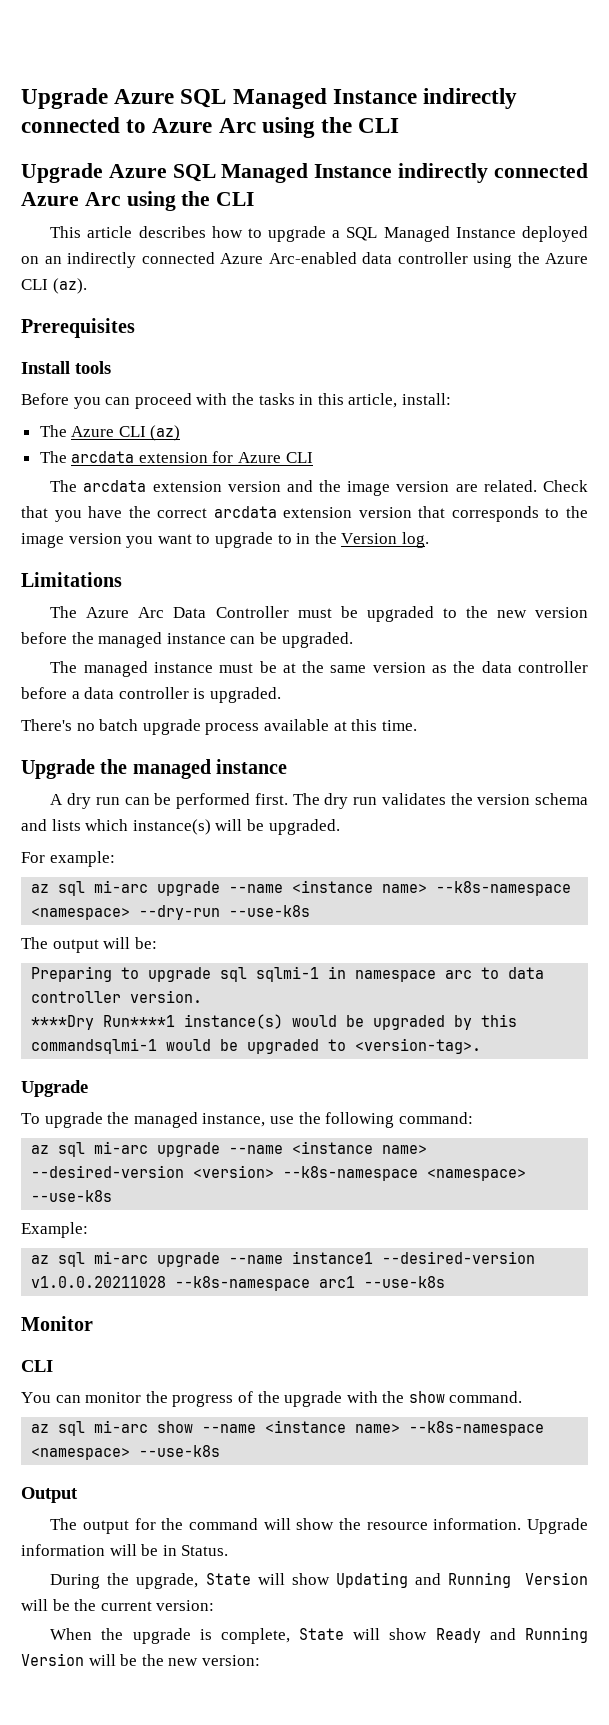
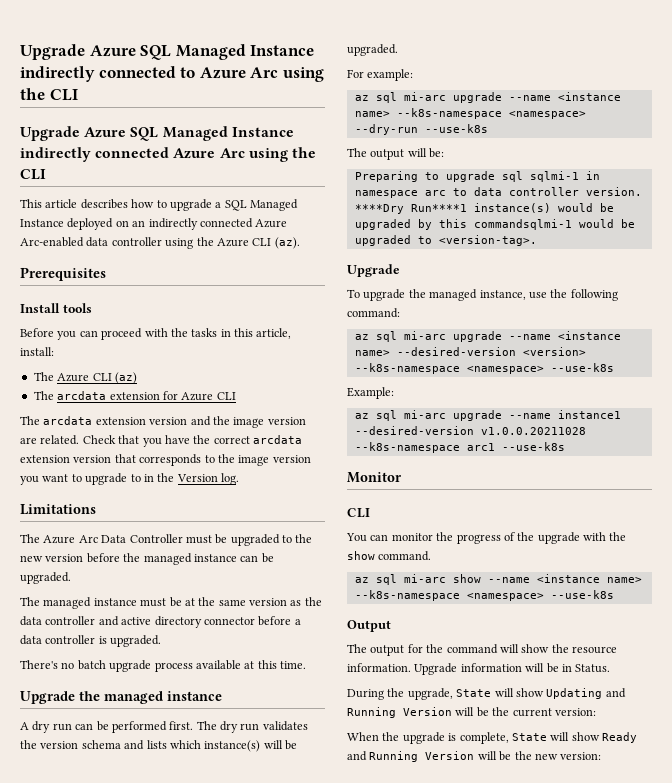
- The managed instance must be at the same version as the data controller before a data controller is upgraded.
+ The managed instance must be at the same version as the data controller and active directory connector before a data controller is upgraded.

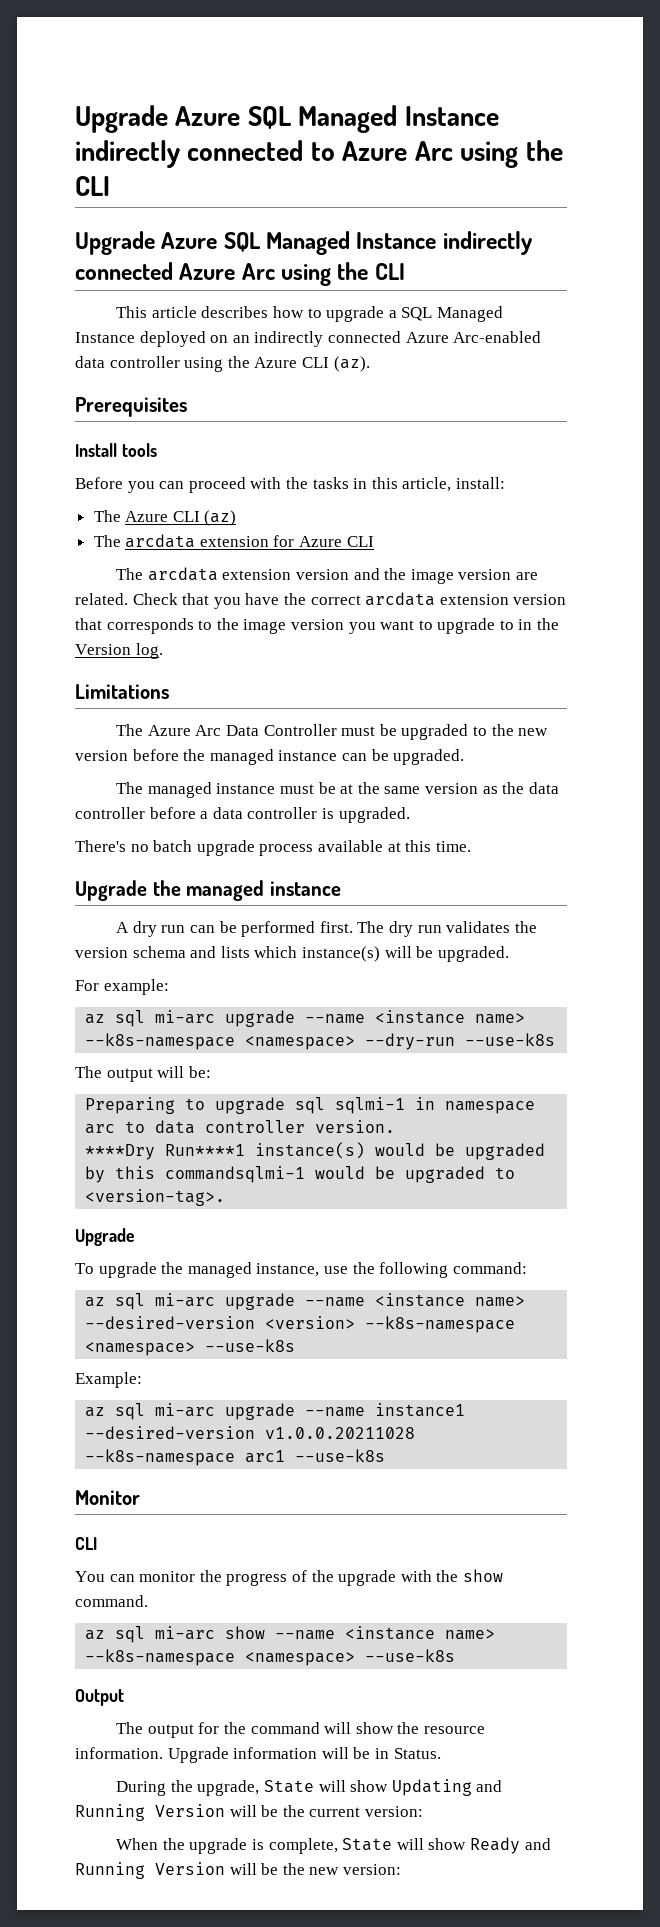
- The managed instance must be at the same version as the data controller and active directory connector before a data controller is upgraded.
+ The managed instance must be at the same version as the data controller before a data controller is upgraded.

